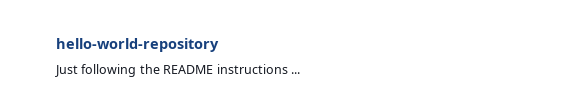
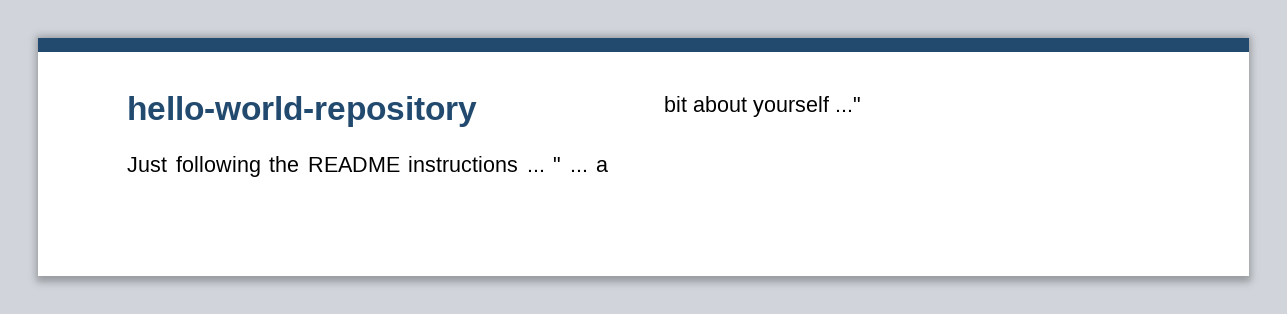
+ " ... a bit about yourself ..."

